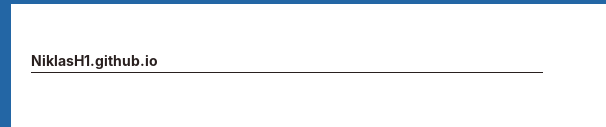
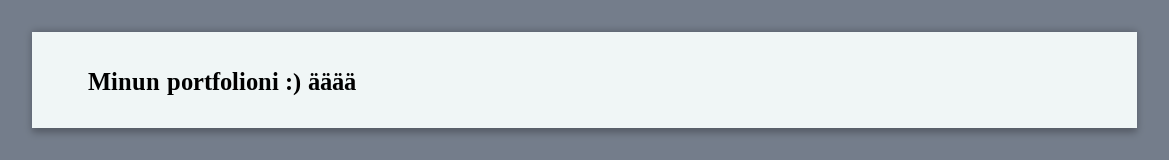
- NiklasH1.github.io
+ Minun portfolioni :) ääää

